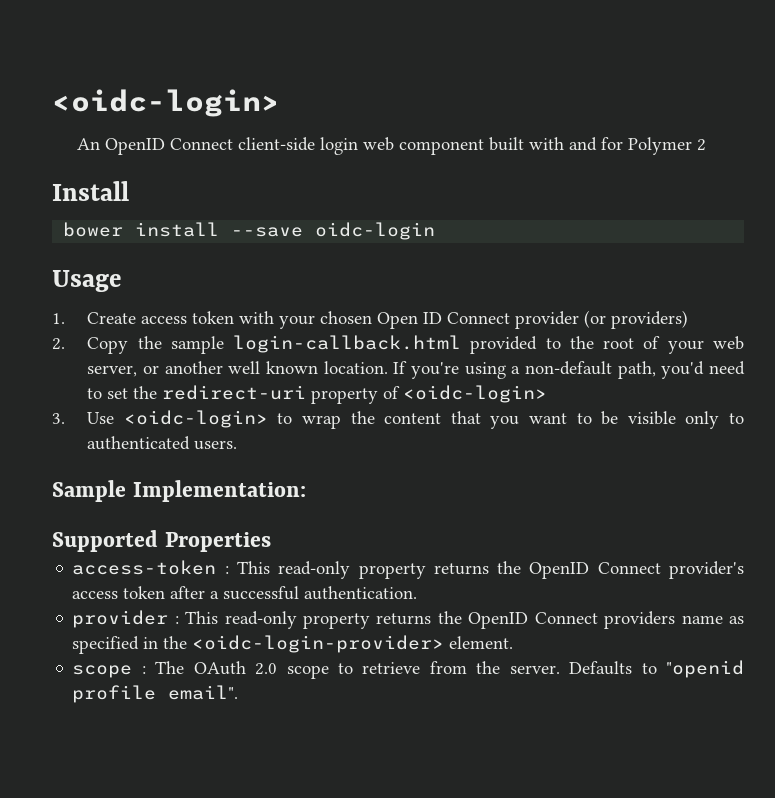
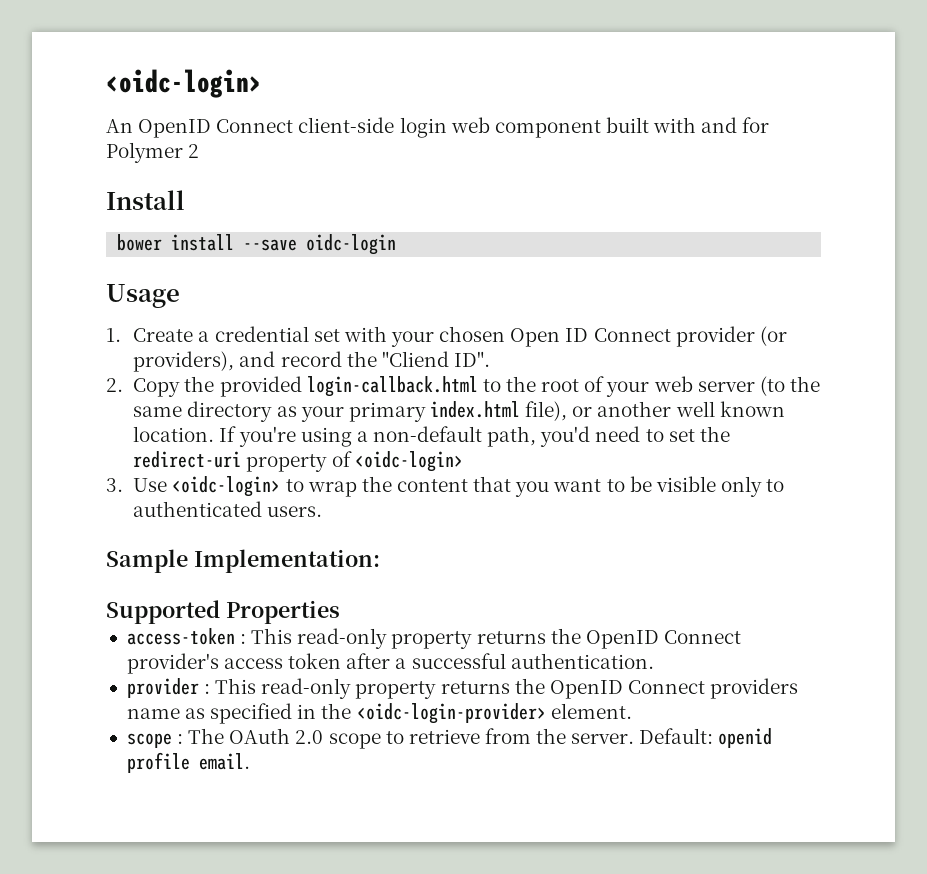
- 1. Create access token with your chosen Open ID Connect provider (or providers)
+ 1. Create a credential set with your chosen Open ID Connect provider (or providers), and record the "Cliend ID".
- 2. Copy the sample login-callback.html provided to the root of your web server, or another well known location.
+ 2. Copy the provided login-callback.html to the root of your web server (to the same directory as your primary index.html file), or another well known location.
- Defaults to "openid profile email".
+ Default: openid profile email.

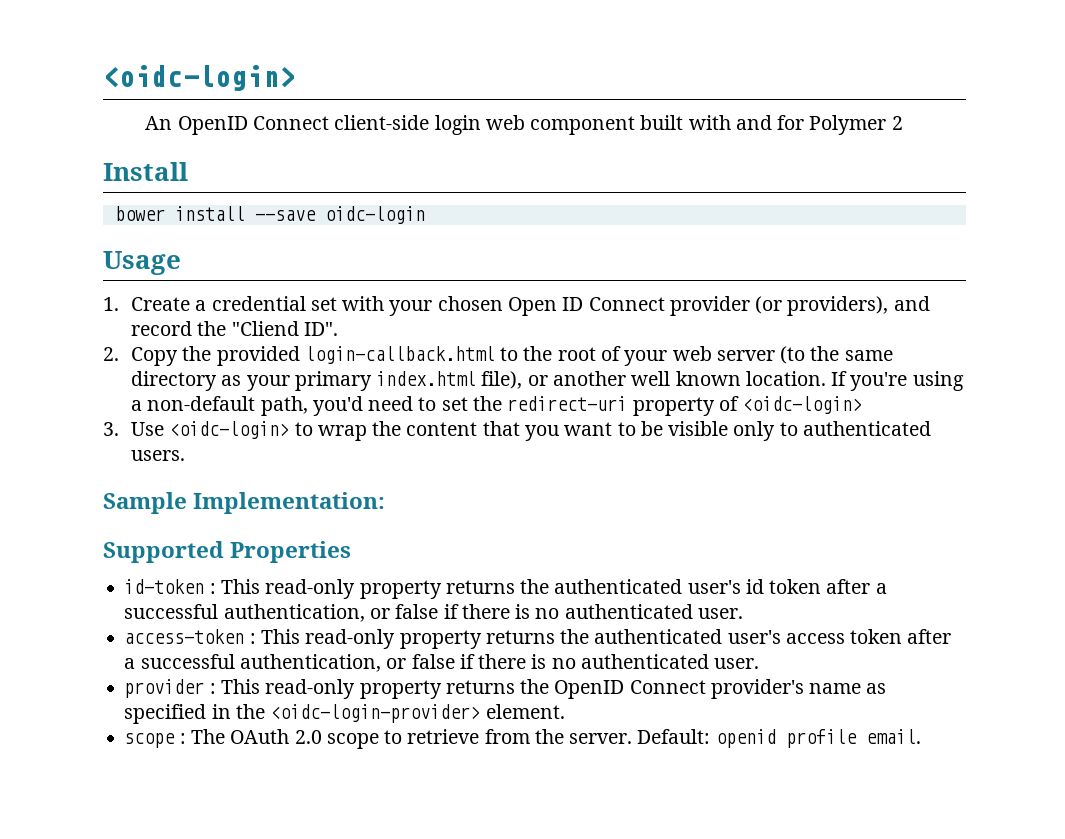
+ id-token : This read-only property returns the authenticated user's id token after a successful authentication, or false if there is no authenticated user.
- access-token : This read-only property returns the OpenID Connect provider's access token after a successful authentication.
+ access-token : This read-only property returns the authenticated user's access token after a successful authentication, or false if there is no authenticated user.
- provider : This read-only property returns the OpenID Connect providers name as specified in the <oidc-login-provider> element.
+ provider : This read-only property returns the OpenID Connect provider's name as specified in the <oidc-login-provider> element.

